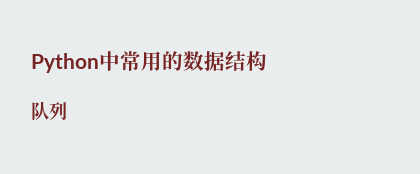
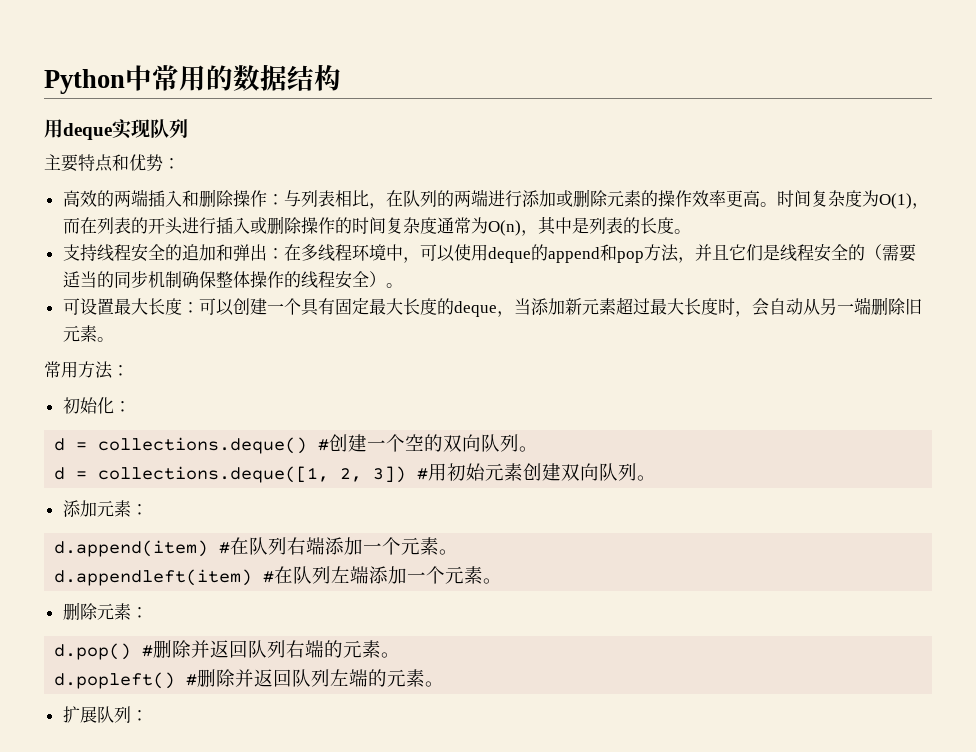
- 队列
+ 用deque实现队列
+ 主要特点和优势：
+ 高效的两端插入和删除操作：与列表相比，在队列的两端进行添加或删除元素的操作效率更高。时间复杂度为O(1)，而在列表的开头进行插入或删除操作的时间复杂度通常为O(n)，其中是列表的长度。
+ 支持线程安全的追加和弹出：在多线程环境中，可以使用deque的append和pop方法，并且它们是线程安全的（需要适当的同步机制确保整体操作的线程安全）。
+ 可设置最大长度：可以创建一个具有固定最大长度的deque，当添加新元素超过最大长度时，会自动从另一端删除旧元素。
+ 常用方法：
+ 初始化：
+ d = collections.deque() #创建一个空的双向队列。
+ d = collections.deque([1, 2, 3]) #用初始元素创建双向队列。
+ 添加元素：
+ d.append(item) #在队列右端添加一个元素。
+ d.appendleft(item) #在队列左端添加一个元素。
+ 删除元素：
+ d.pop() #删除并返回队列右端的元素。
+ d.popleft() #删除并返回队列左端的元素。
+ 扩展队列：

